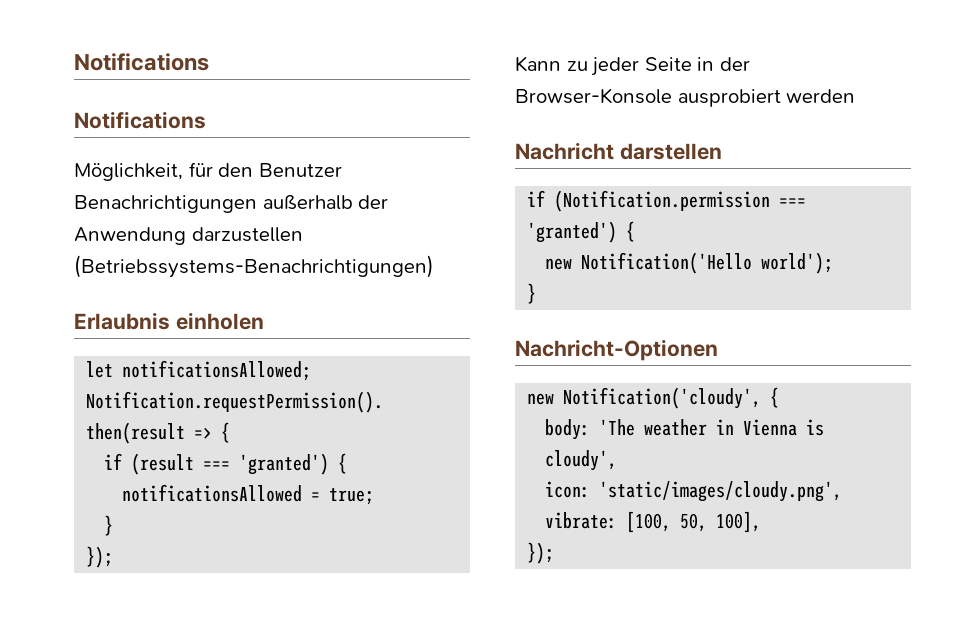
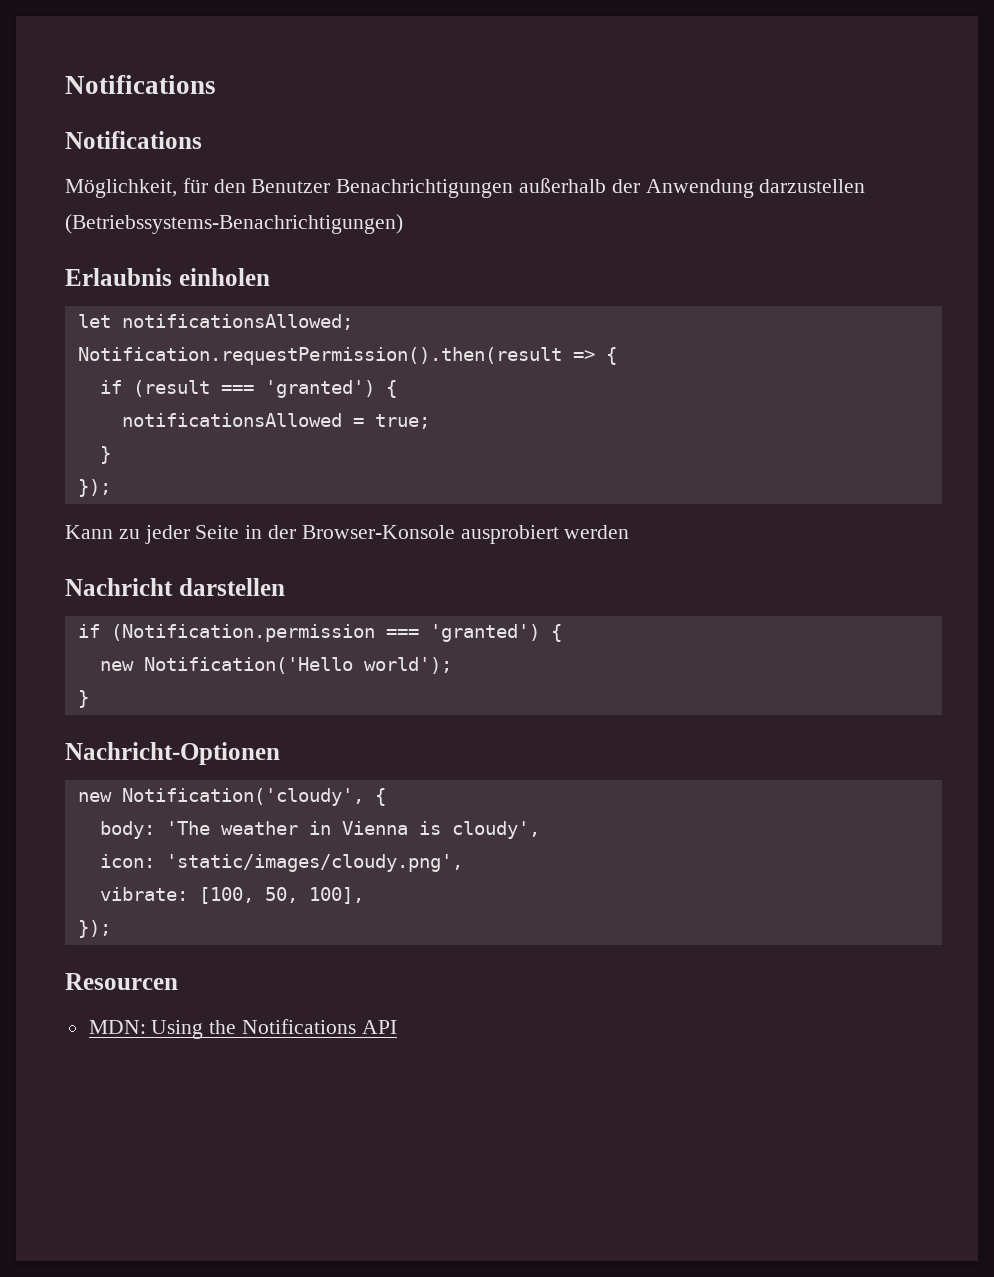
+ Resourcen
+ MDN: Using the Notifications API

